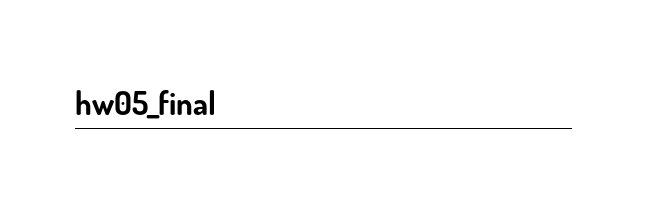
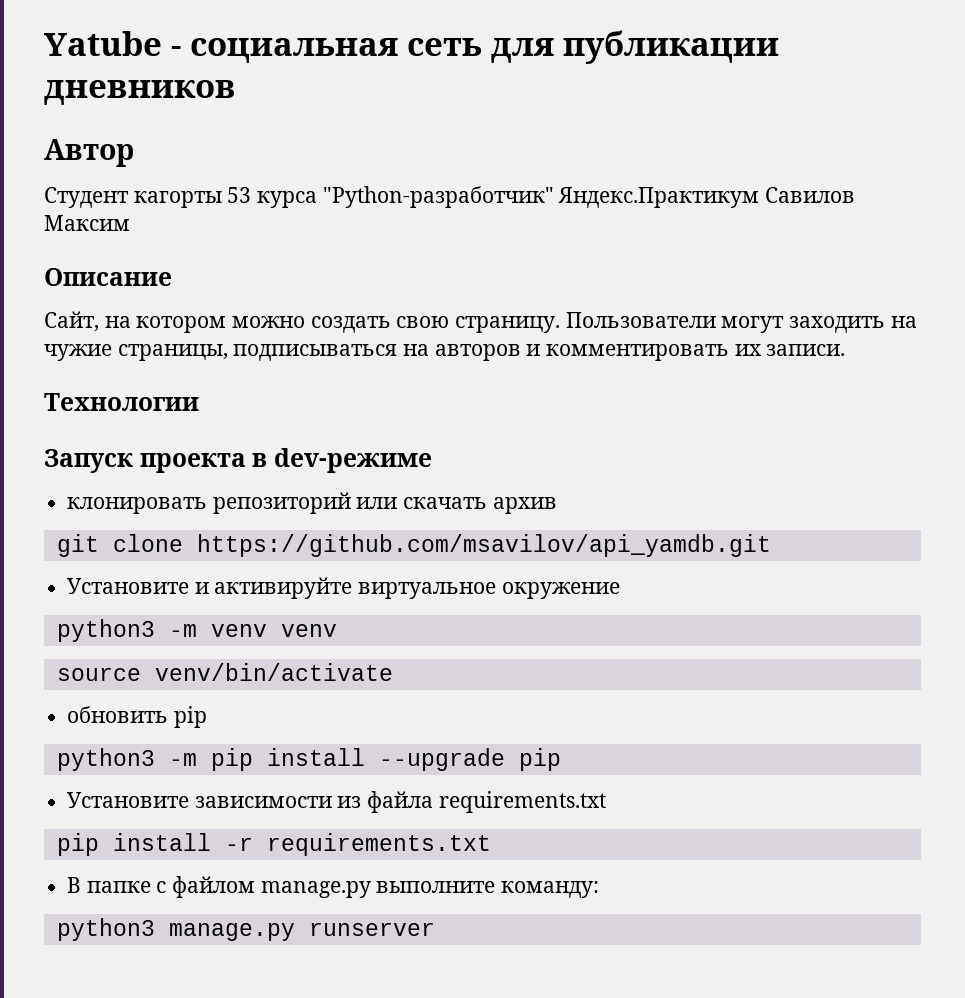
- hw05_final
+ Yatube - социальная сеть для публикации дневников
+ Автор
+ Студент кагорты 53 курса "Python-разработчик" Яндекс.Практикум Савилов Максим
+ Описание
+ Сайт, на котором можно создать свою страницу. Пользователи могут заходить на чужие страницы, подписываться на авторов и комментировать их записи.
+ Технологии
+ Запуск проекта в dev-режиме
+ клонировать репозиторий или скачать архив
+ git clone https://github.com/msavilov/api_yamdb.git
+ Установите и активируйте виртуальное окружение
+ python3 -m venv venv
+ source venv/bin/activate
+ обновить pip
+ python3 -m pip install --upgrade pip
+ Установите зависимости из файла requirements.txt
+ pip install -r requirements.txt
+ В папке с файлом manage.py выполните команду:
+ python3 manage.py runserver

